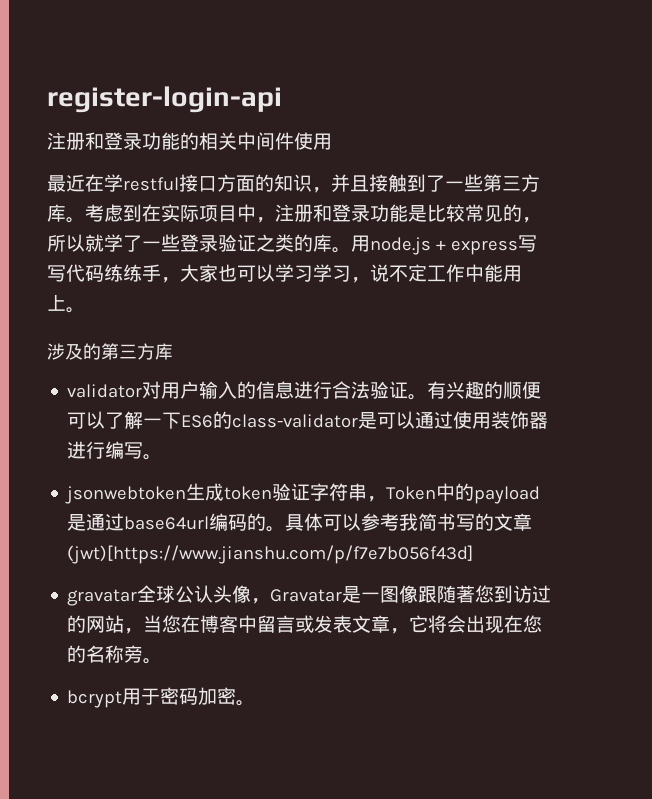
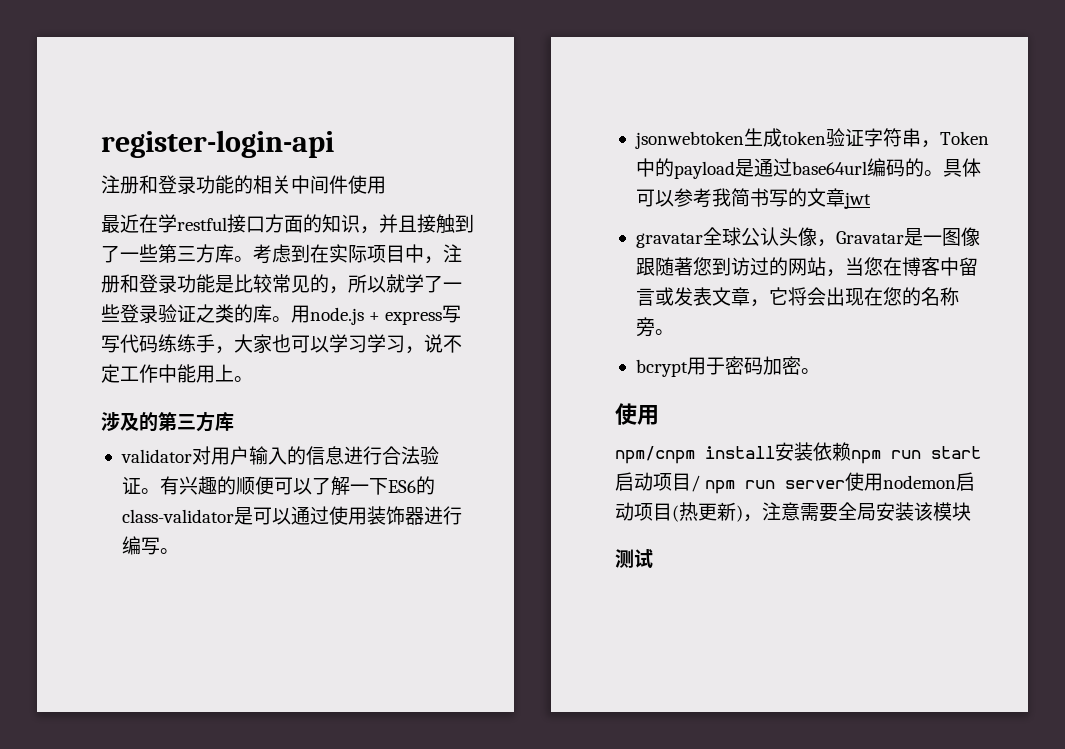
- 具体可以参考我简书写的文章(jwt)[https://www.jianshu.com/p/f7e7b056f43d]
+ 具体可以参考我简书写的文章jwt
  bcrypt用于密码加密。
+ 使用
+ npm/cnpm install安装依赖npm run start启动项目/ npm run server使用nodemon启动项目(热更新)，注意需要全局安装该模块
+ 测试

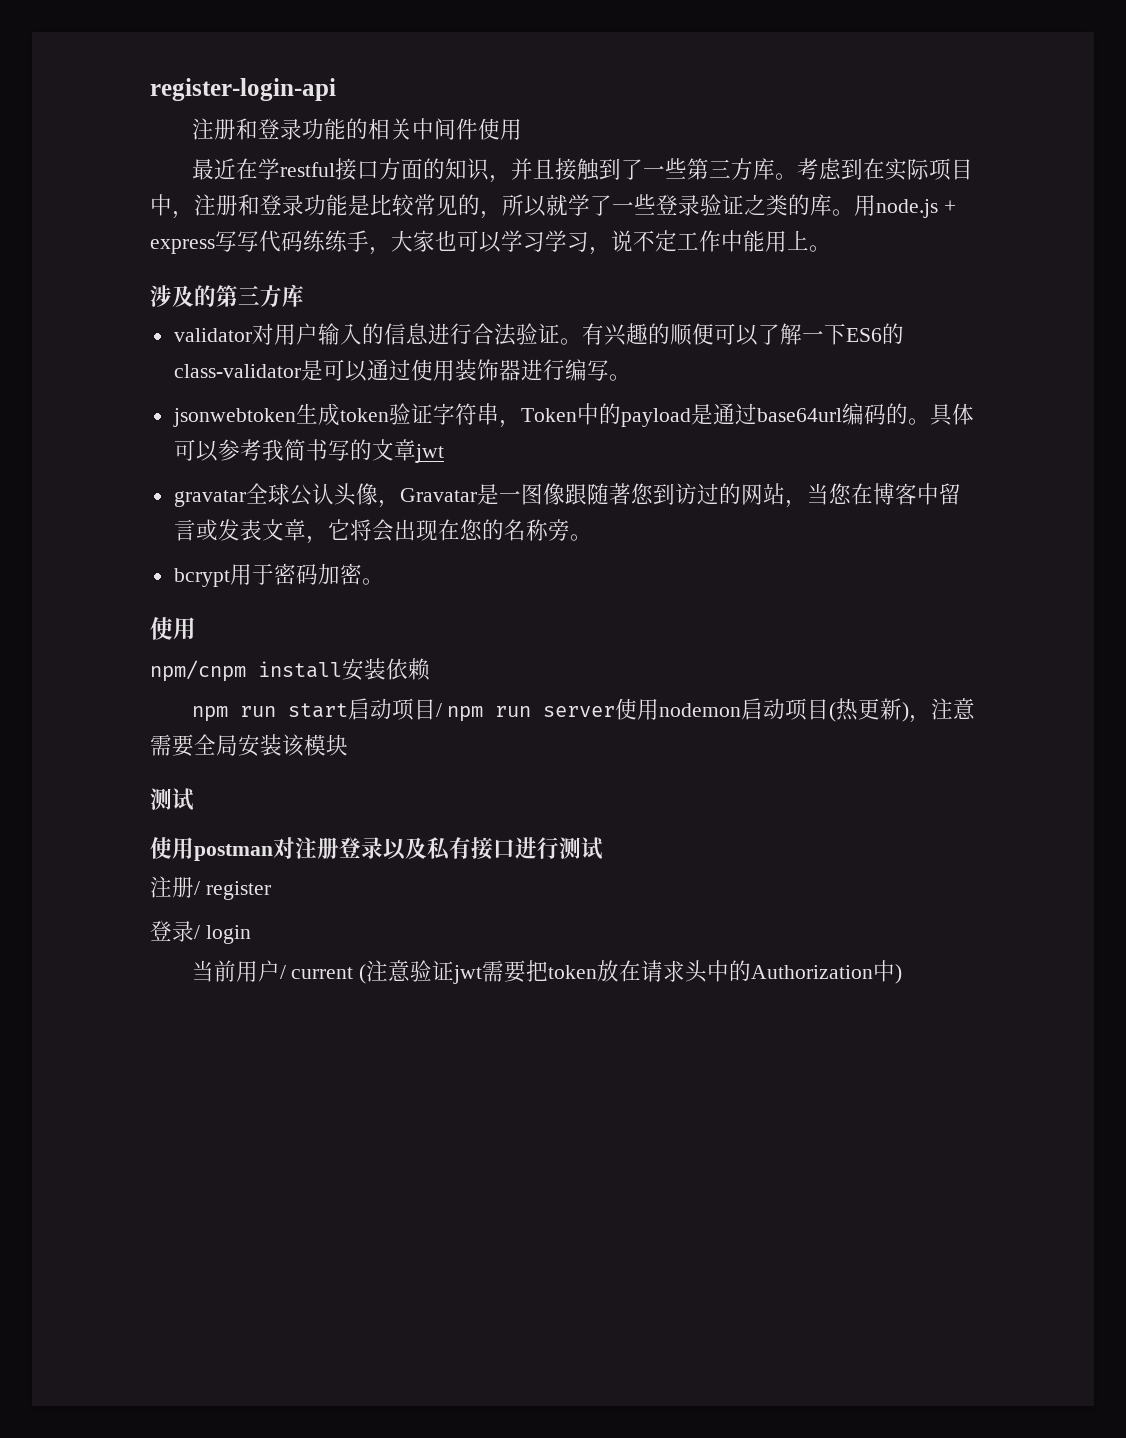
- npm/cnpm install安装依赖npm run start启动项目/ npm run server使用nodemon启动项目(热更新)，注意需要全局安装该模块
+ npm/cnpm install安装依赖
+ npm run start启动项目/ npm run server使用nodemon启动项目(热更新)，注意需要全局安装该模块
+ 使用postman对注册登录以及私有接口进行测试
+ 注册/ register
+ 登录/ login
+ 当前用户/ current (注意验证jwt需要把token放在请求头中的Authorization中)

